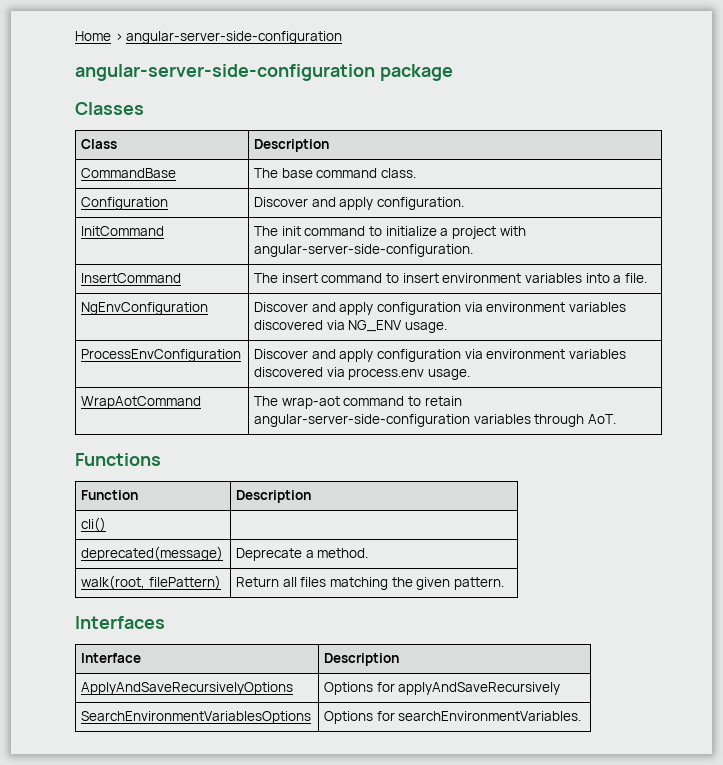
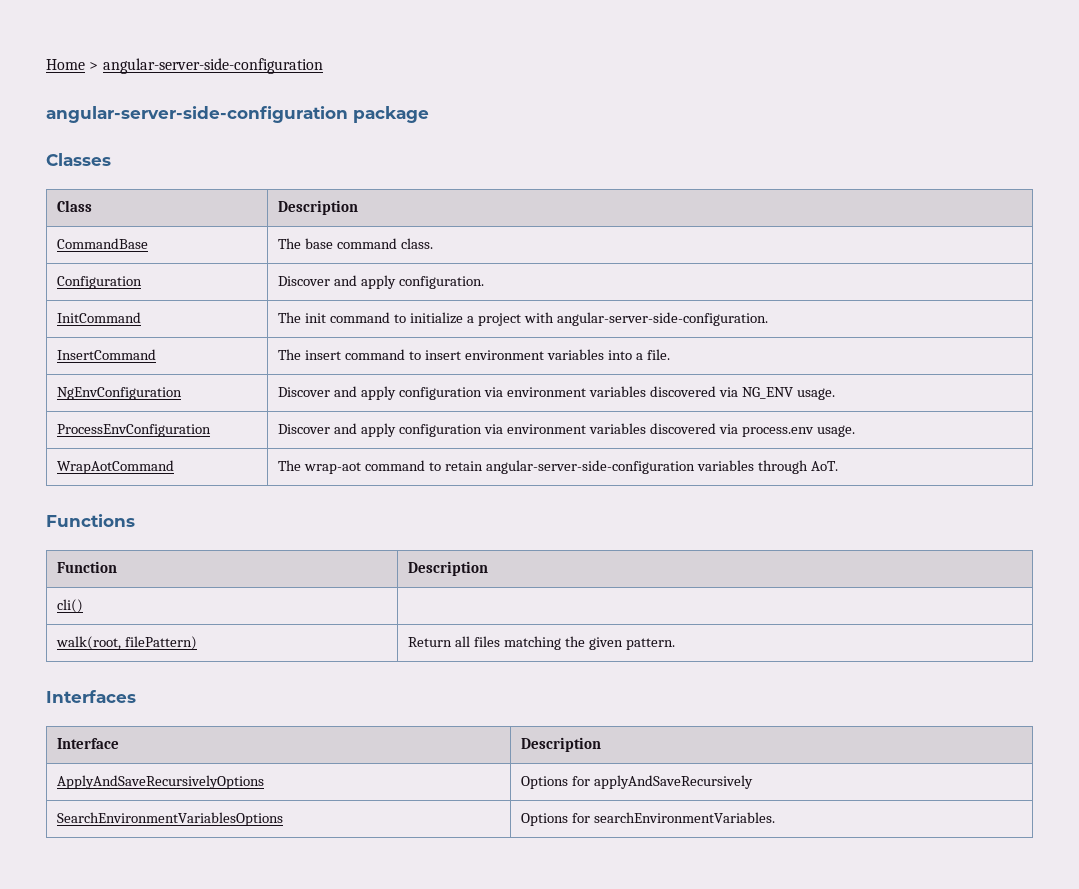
- deprecated(message) | Deprecate a method.

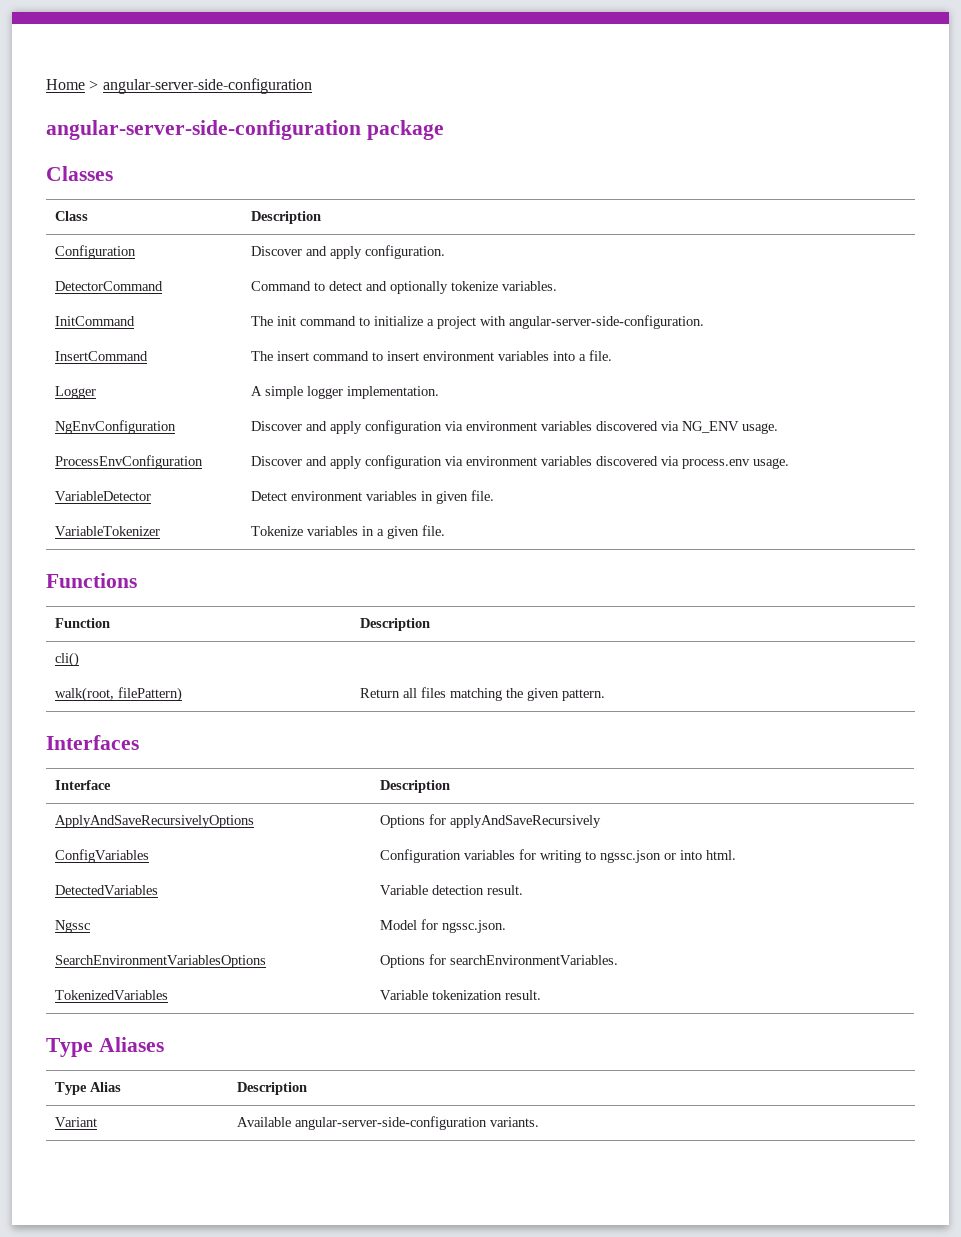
- CommandBase | The base command class.
+ DetectorCommand | Command to detect and optionally tokenize variables.
+ Logger | A simple logger implementation.
- WrapAotCommand | The wrap-aot command to retain angular-server-side-configuration variables through AoT.
+ VariableDetector | Detect environment variables in given file.
+ VariableTokenizer | Tokenize variables in a given file.
+ ConfigVariables | Configuration variables for writing to ngssc.json or into html.
+ DetectedVariables | Variable detection result.
+ Ngssc | Model for ngssc.json.
  SearchEnvironmentVariablesOptions | Options for searchEnvironmentVariables.
+ TokenizedVariables | Variable tokenization result.
+ Type Aliases
+ Type Alias | Description
+ Variant | Available angular-server-side-configuration variants.

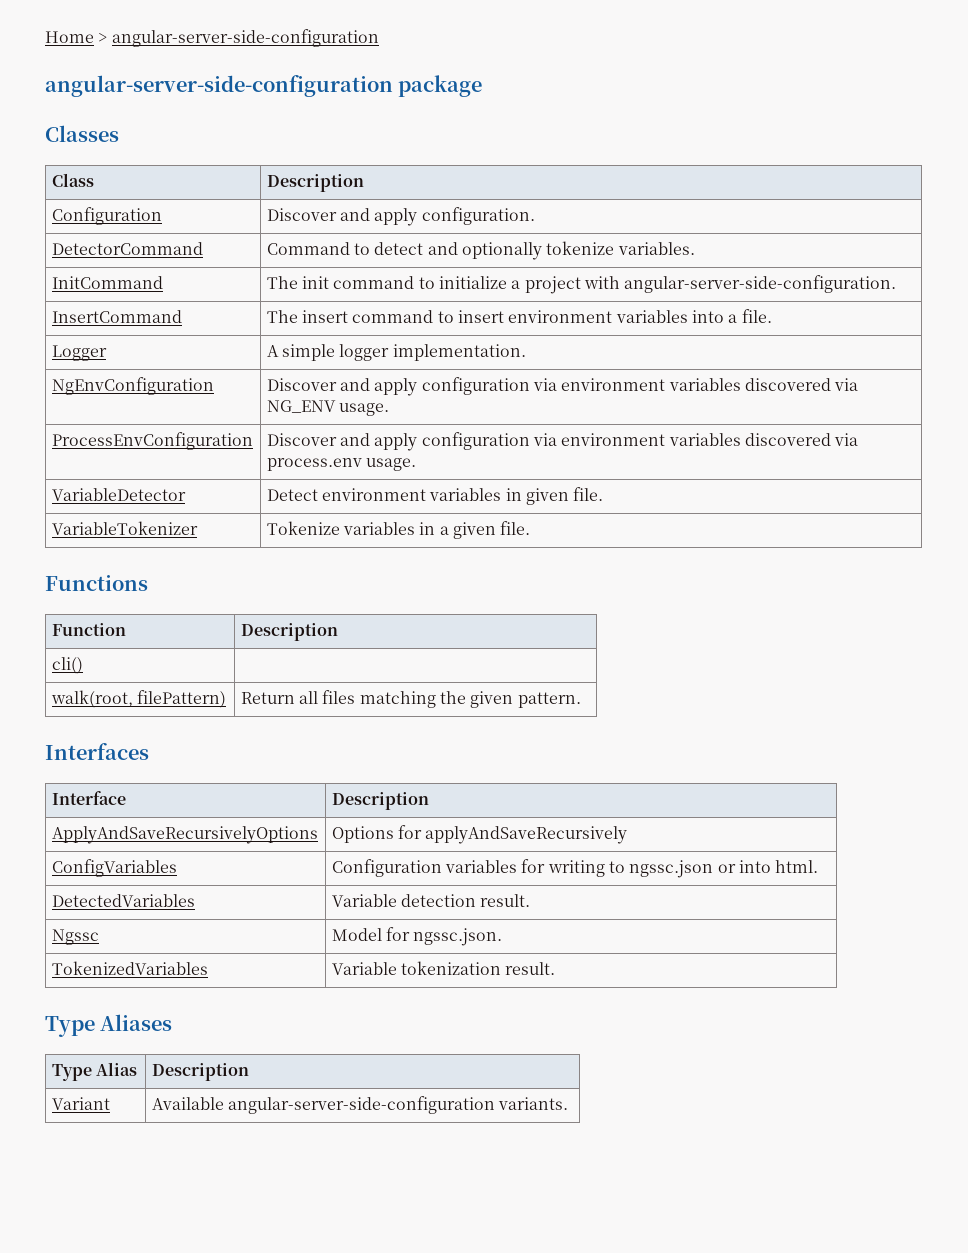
- SearchEnvironmentVariablesOptions | Options for searchEnvironmentVariables.

